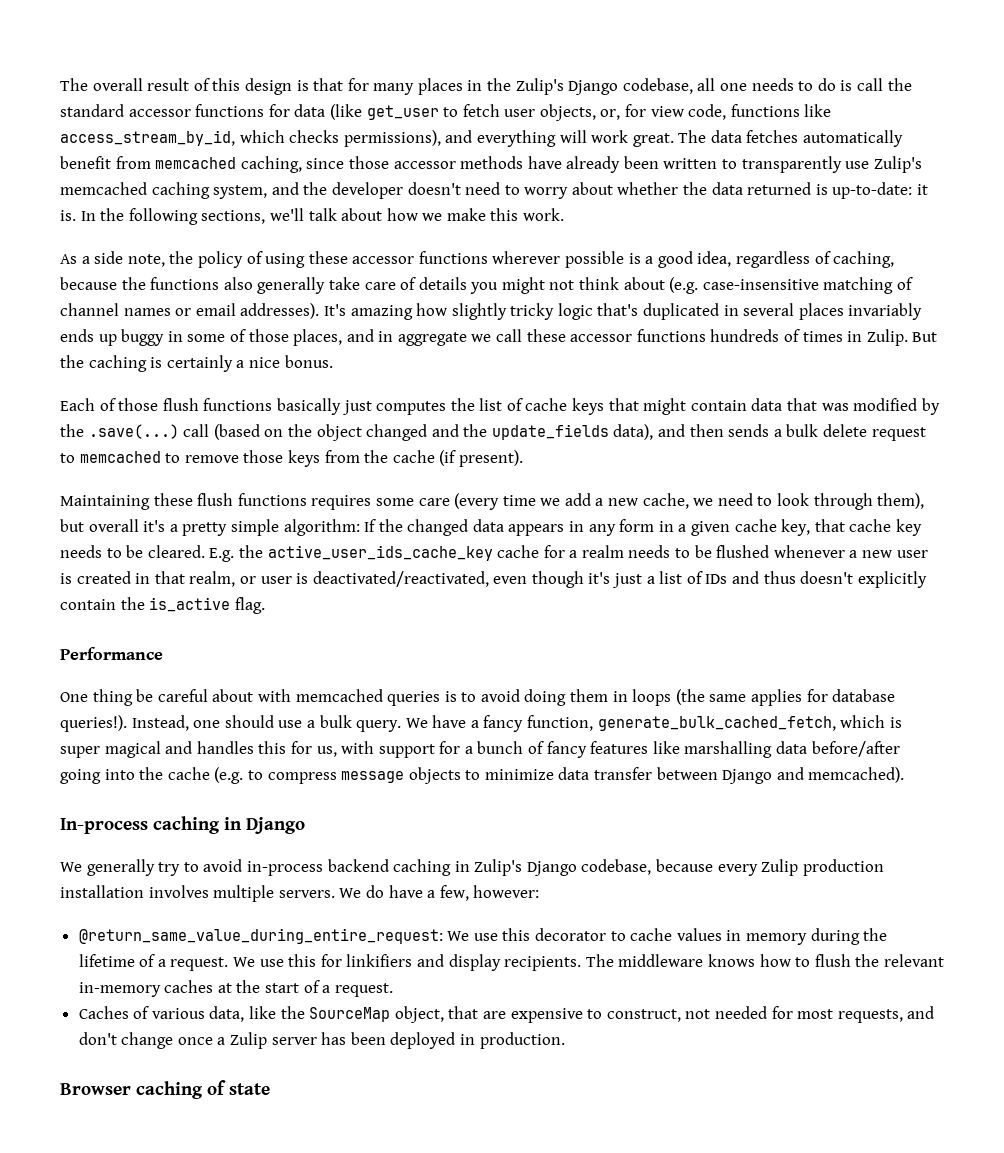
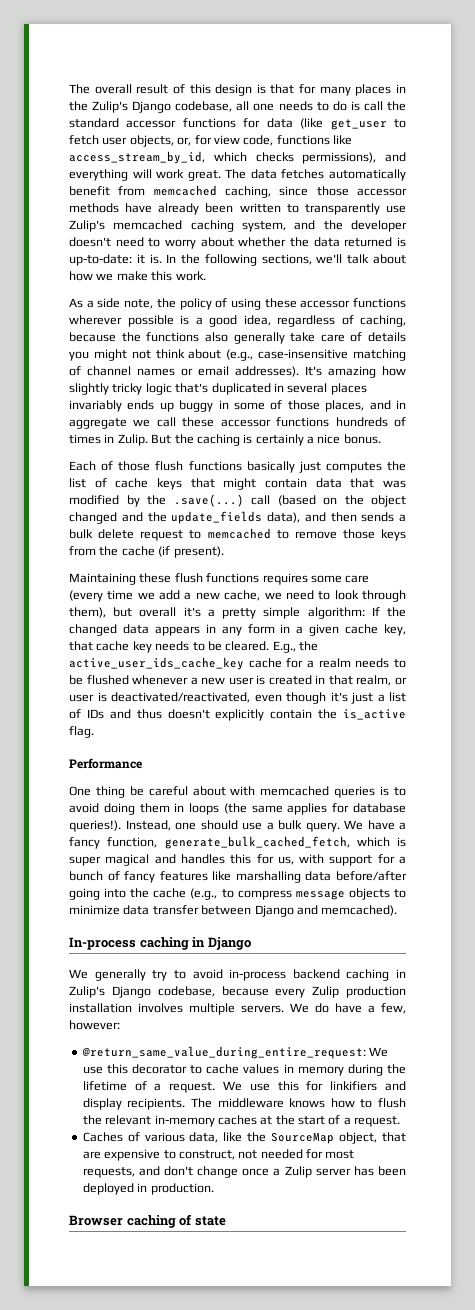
- As a side note, the policy of using these accessor functions wherever possible is a good idea, regardless of caching, because the functions also generally take care of details you might not think about (e.g. case-insensitive matching of channel names or email addresses).
+ As a side note, the policy of using these accessor functions wherever possible is a good idea, regardless of caching, because the functions also generally take care of details you might not think about (e.g., case-insensitive matching of channel names or email addresses).
- E.g. the active_user_ids_cache_key cache for a realm needs to be flushed whenever a new user is created in that realm, or user is deactivated/reactivated, even though it's just a list of IDs and thus doesn't explicitly contain the is_active flag.
+ E.g., the active_user_ids_cache_key cache for a realm needs to be flushed whenever a new user is created in that realm, or user is deactivated/reactivated, even though it's just a list of IDs and thus doesn't explicitly contain the is_active flag.
- We have a fancy function, generate_bulk_cached_fetch, which is super magical and handles this for us, with support for a bunch of fancy features like marshalling data before/after going into the cache (e.g. to compress message objects to minimize data transfer between Django and memcached).
+ We have a fancy function, generate_bulk_cached_fetch, which is super magical and handles this for us, with support for a bunch of fancy features like marshalling data before/after going into the cache (e.g., to compress message objects to minimize data transfer between Django and memcached).

